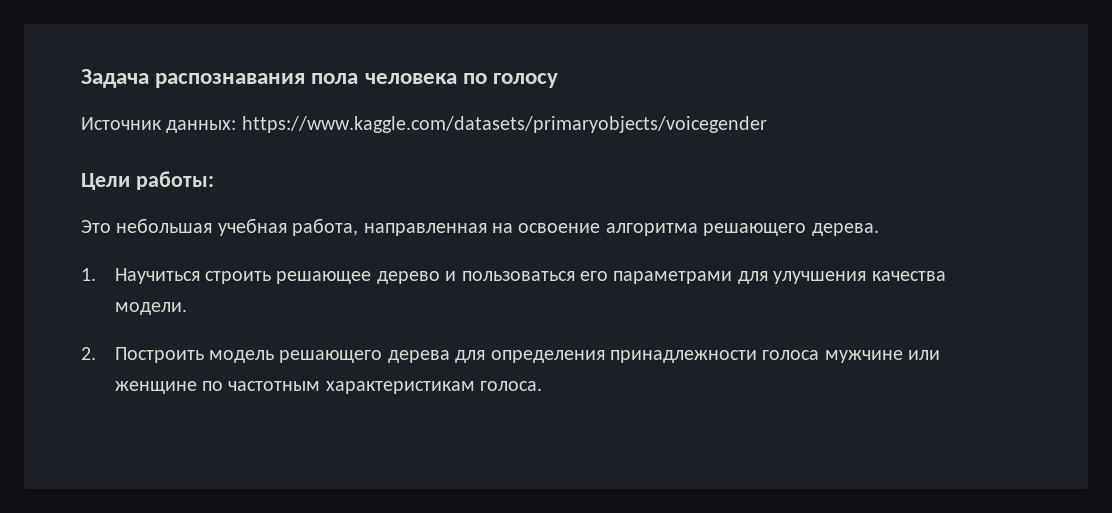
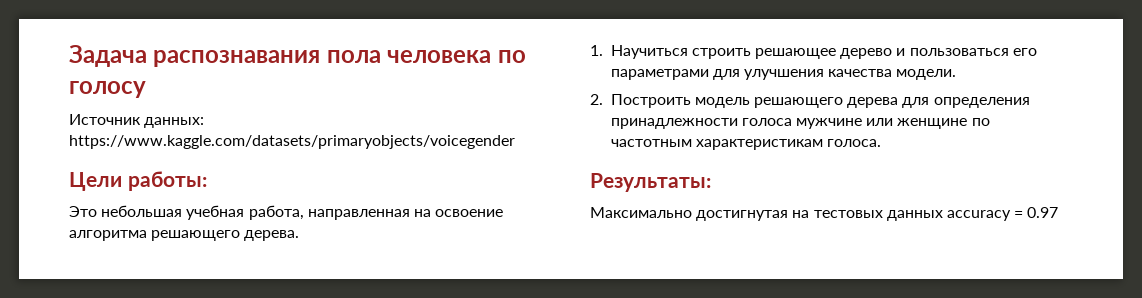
+ Результаты:
+ Максимально достигнутая на тестовых данных accuracy = 0.97

